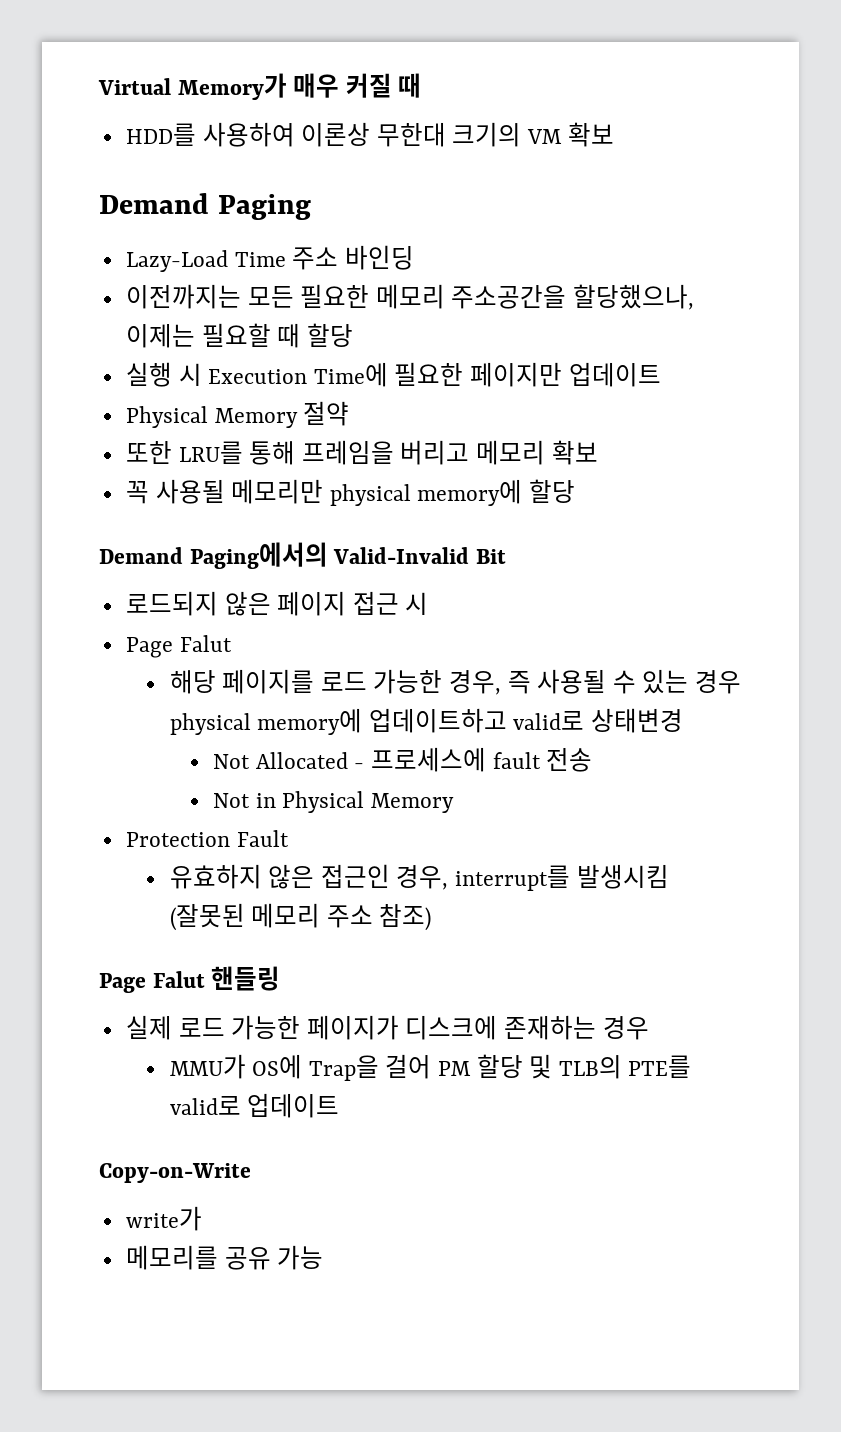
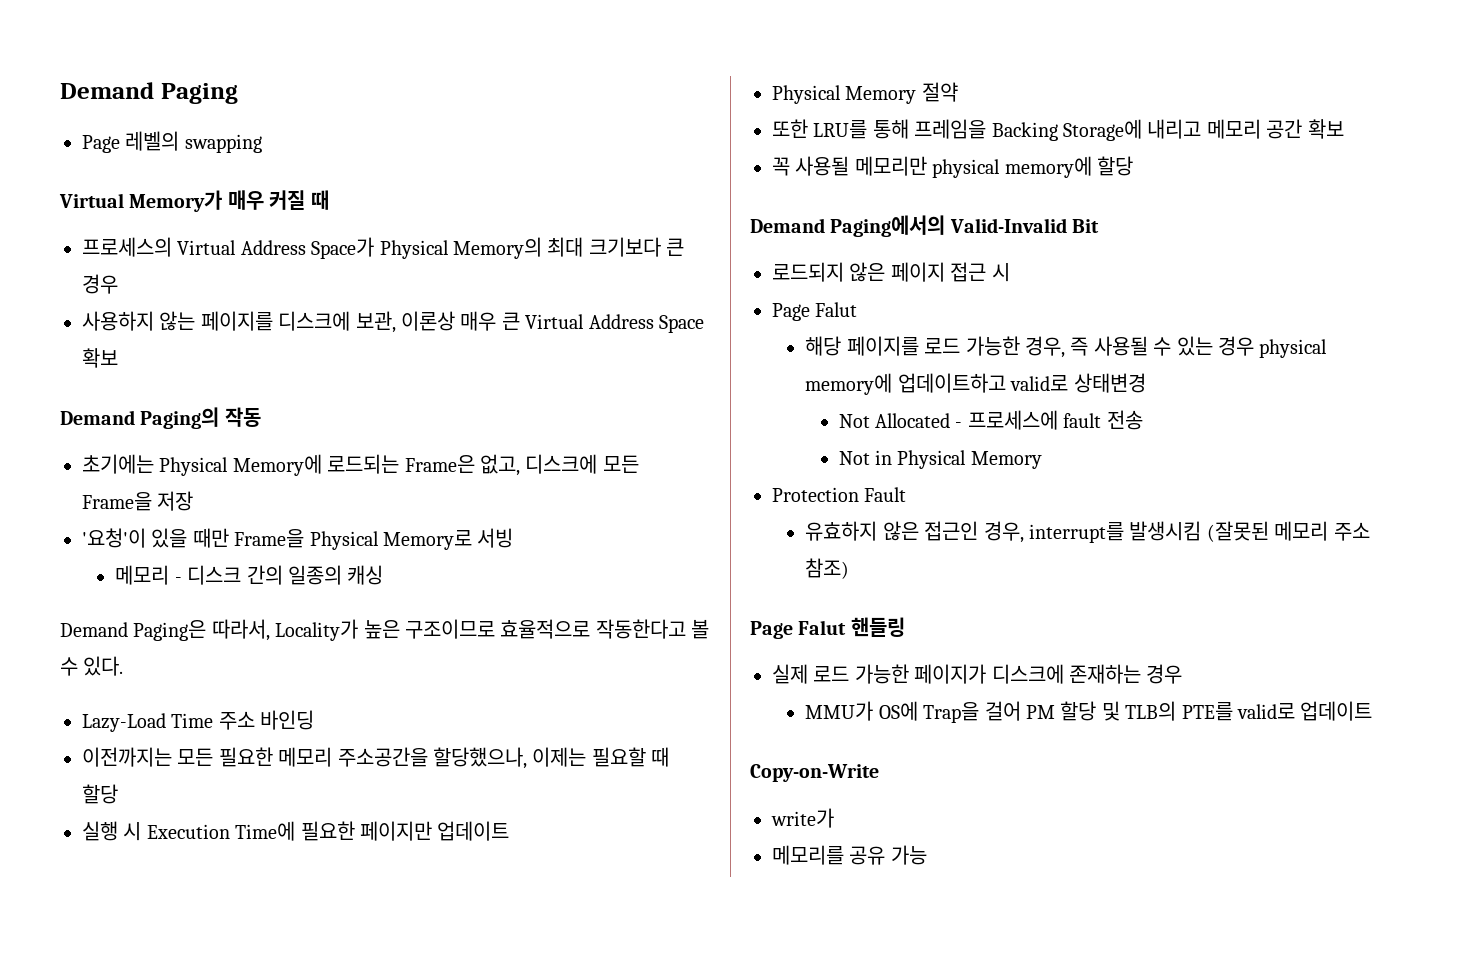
+ Demand Paging
+ Page 레벨의 swapping
- HDD를 사용하여 이론상 무한대 크기의 VM 확보
- Demand Paging
+ 프로세스의 Virtual Address Space가 Physical Memory의 최대 크기보다 큰 경우
+ 사용하지 않는 페이지를 디스크에 보관, 이론상 매우 큰 Virtual Address Space 확보
+ Demand Paging의 작동
+ 초기에는 Physical Memory에 로드되는 Frame은 없고, 디스크에 모든 Frame을 저장
+ '요청'이 있을 때만 Frame을 Physical Memory로 서빙
+ 메모리 - 디스크 간의 일종의 캐싱
+ Demand Paging은 따라서, Locality가 높은 구조이므로 효율적으로 작동한다고 볼 수 있다.
- 또한 LRU를 통해 프레임을 버리고 메모리 확보
+ 또한 LRU를 통해 프레임을 Backing Storage에 내리고 메모리 공간 확보

